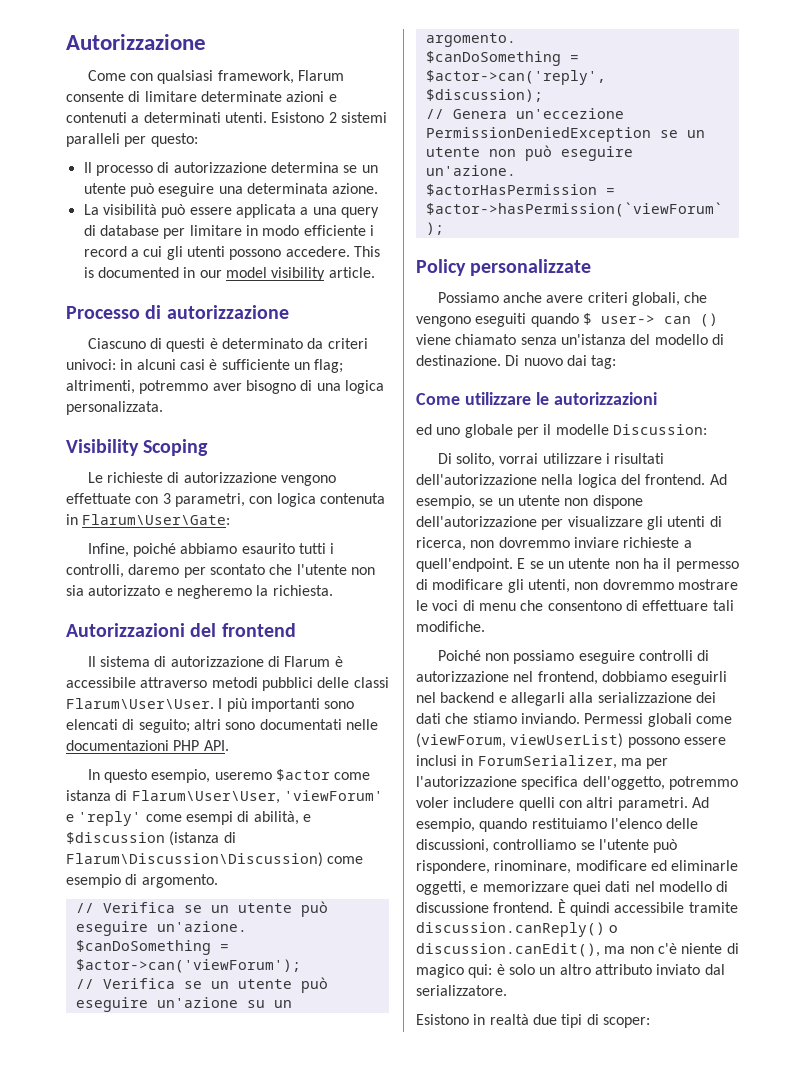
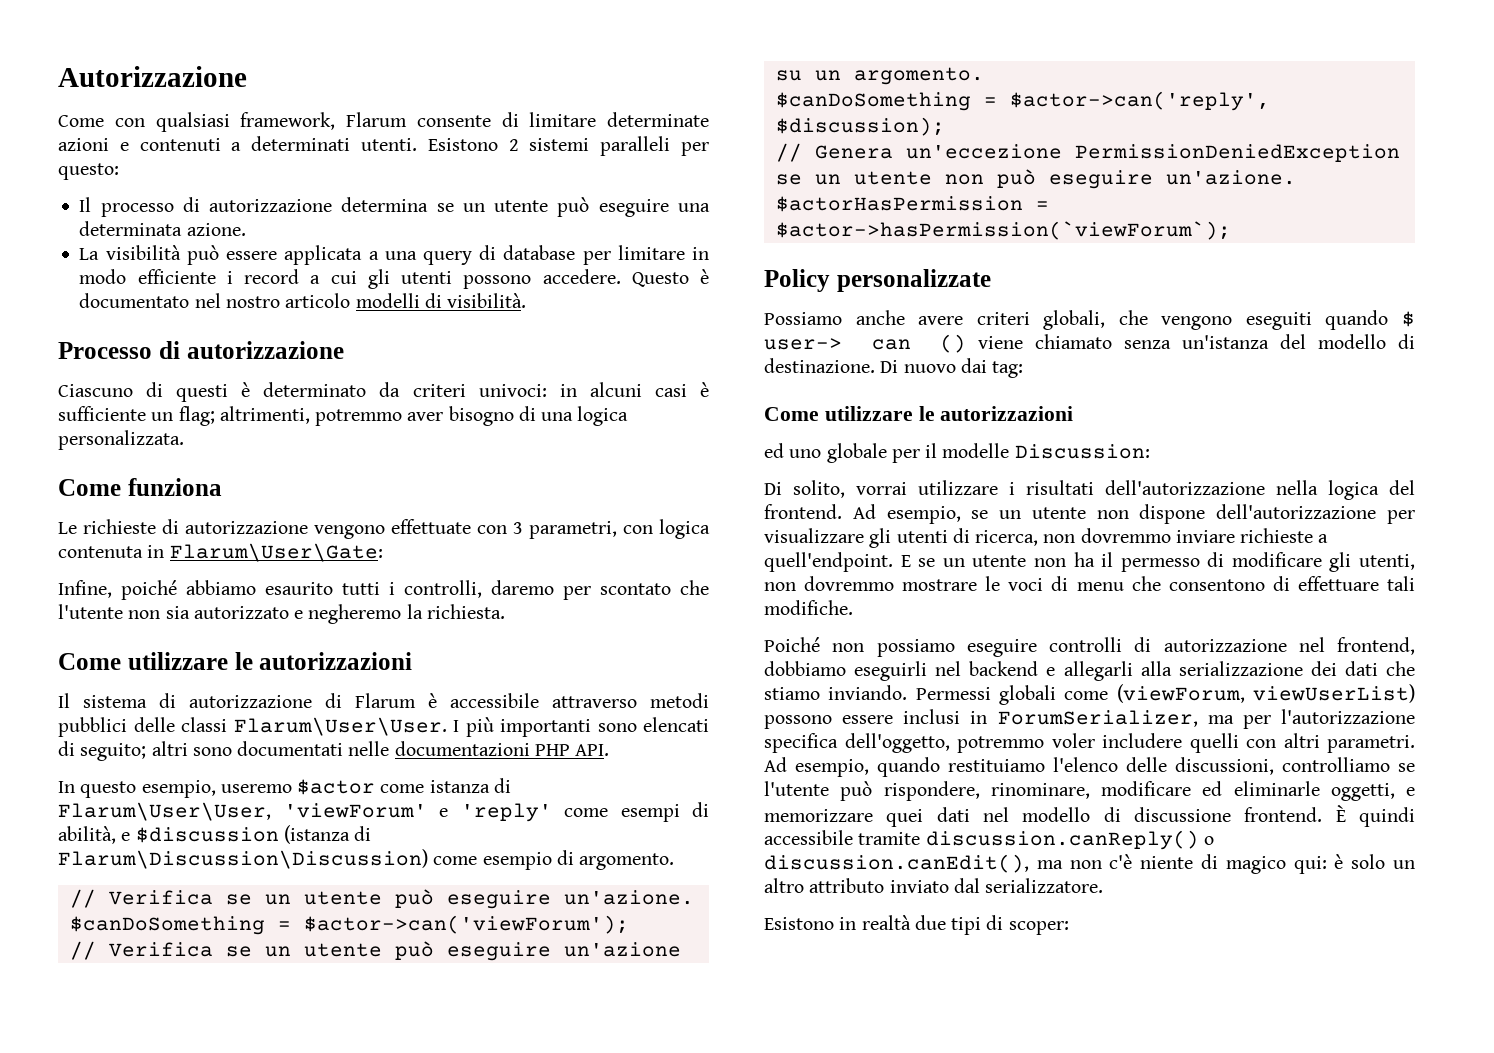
- This is documented in our model visibility article.
+ Questo è documentato nel nostro articolo modelli di visibilità.
- Visibility Scoping
+ Come funziona
  Infine, poiché abbiamo esaurito tutti i controlli, daremo per scontato che l'utente non sia autorizzato e negheremo la richiesta.
- Autorizzazioni del frontend
+ Come utilizzare le autorizzazioni

